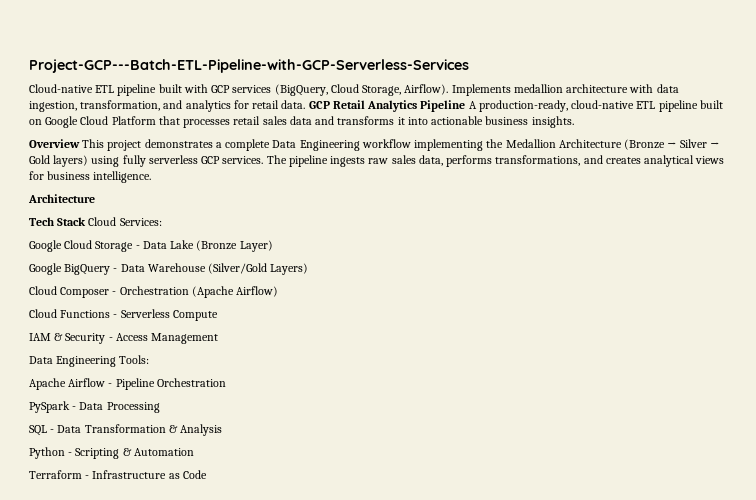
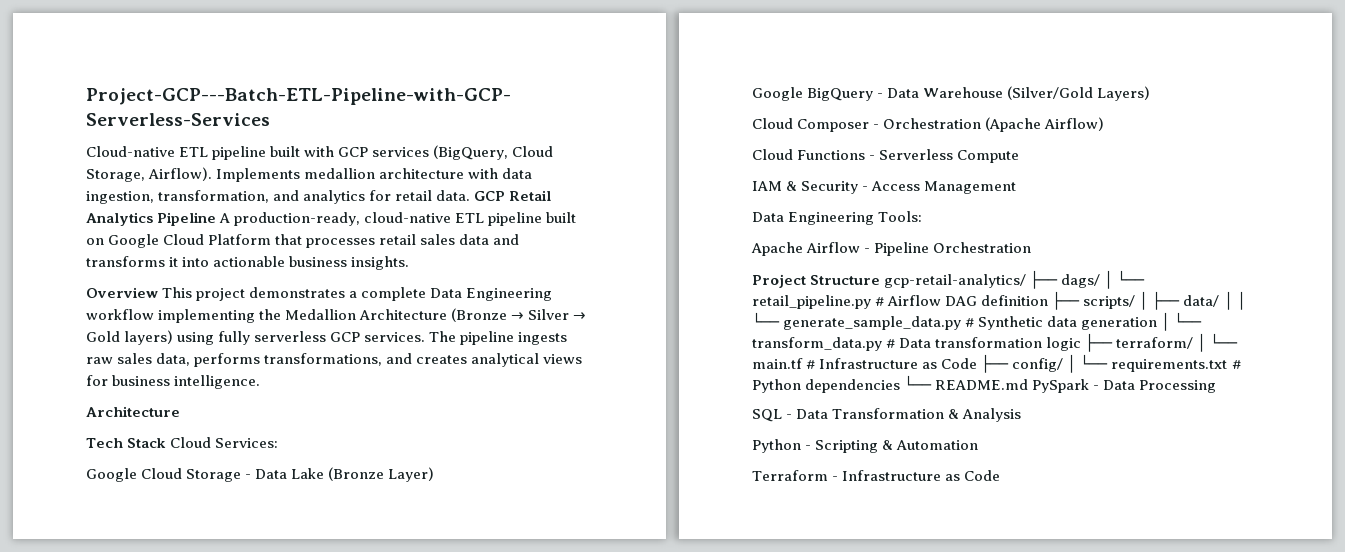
- PySpark - Data Processing
+ Project Structure gcp-retail-analytics/ ├── dags/ │ └── retail_pipeline.py # Airflow DAG definition ├── scripts/ │ ├── data/ │ │ └── generate_sample_data.py # Synthetic data generation │ └── transform_data.py # Data transformation logic ├── terraform/ │ └── main.tf # Infrastructure as Code ├── config/ │ └── requirements.txt # Python dependencies └── README.md PySpark - Data Processing

